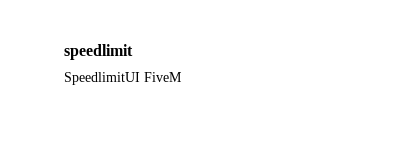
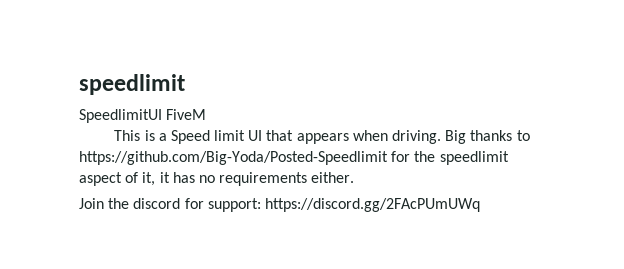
+ This is a Speed limit UI that appears when driving. Big thanks to https://github.com/Big-Yoda/Posted-Speedlimit for the speedlimit aspect of it, it has no requirements either.
+ Join the discord for support: https://discord.gg/2FAcPUmUWq

